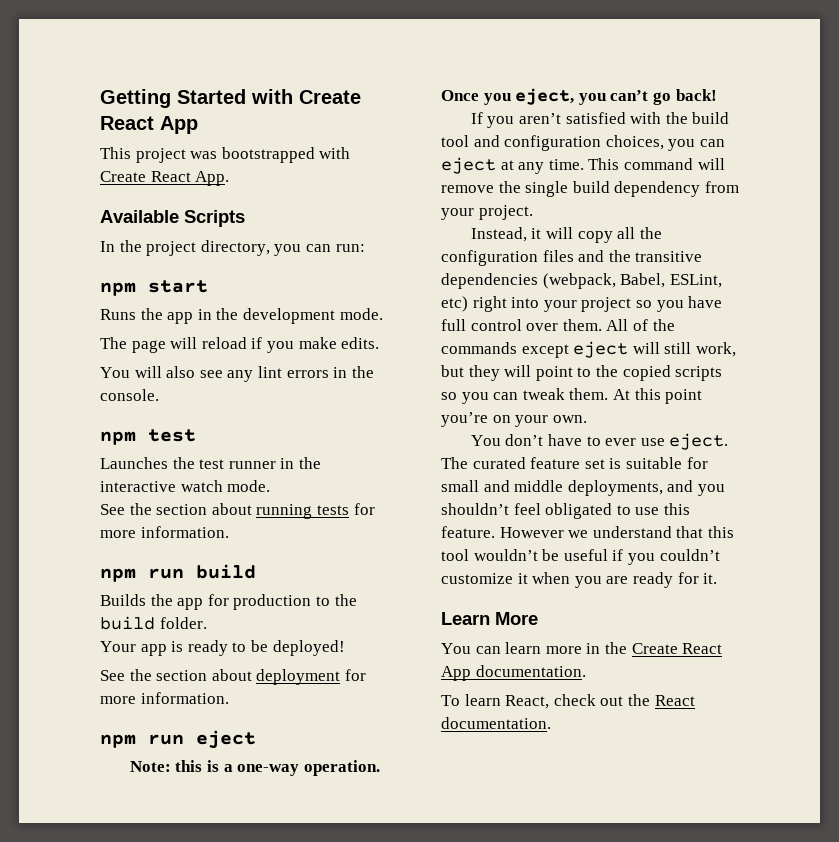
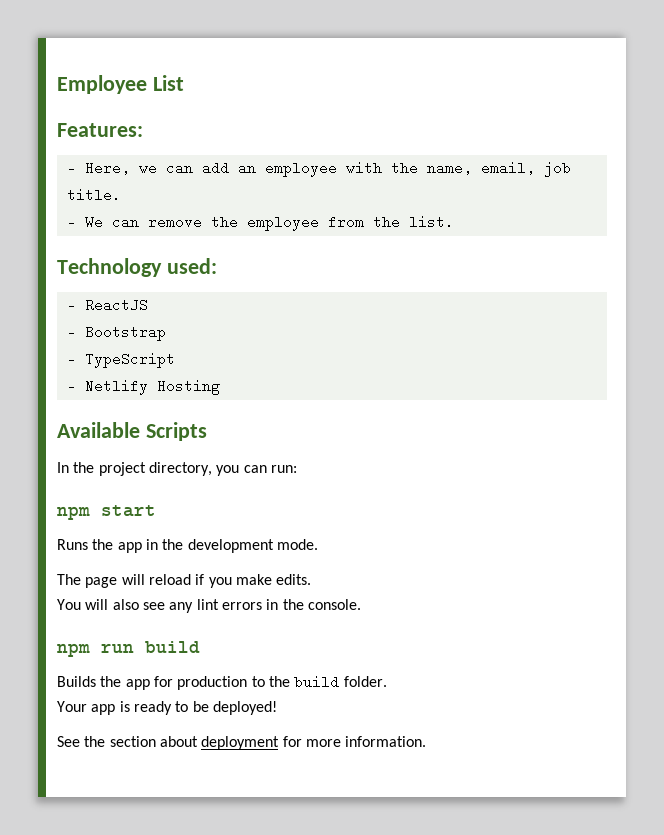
- Getting Started with Create React App
- This project was bootstrapped with Create React App.
+ Employee List
+ Features:
+ - Here, we can add an employee with the name, email, job title.
+ - We can remove the employee from the list.
+ Technology used:
+ - ReactJS
+ - Bootstrap
+ - TypeScript
+ - Netlify Hosting
- npm test
- Launches the test runner in the interactive watch mode.
- See the section about running tests for more information.
- npm run eject
- Note: this is a one-way operation. Once you eject, you can’t go back!
- If you aren’t satisfied with the build tool and configuration choices, you can eject at any time. This command will remove the single build dependency from your project.
- Instead, it will copy all the configuration files and the transitive dependencies (webpack, Babel, ESLint, etc) right into your project so you have full control over them. All of the commands except eject will still work, but they will point to the copied scripts so you can tweak them. At this point you’re on your own.
- You don’t have to ever use eject. The curated feature set is suitable for small and middle deployments, and you shouldn’t feel obligated to use this feature. However we understand that this tool wouldn’t be useful if you couldn’t customize it when you are ready for it.
- Learn More
- You can learn more in the Create React App documentation.
- To learn React, check out the React documentation.

